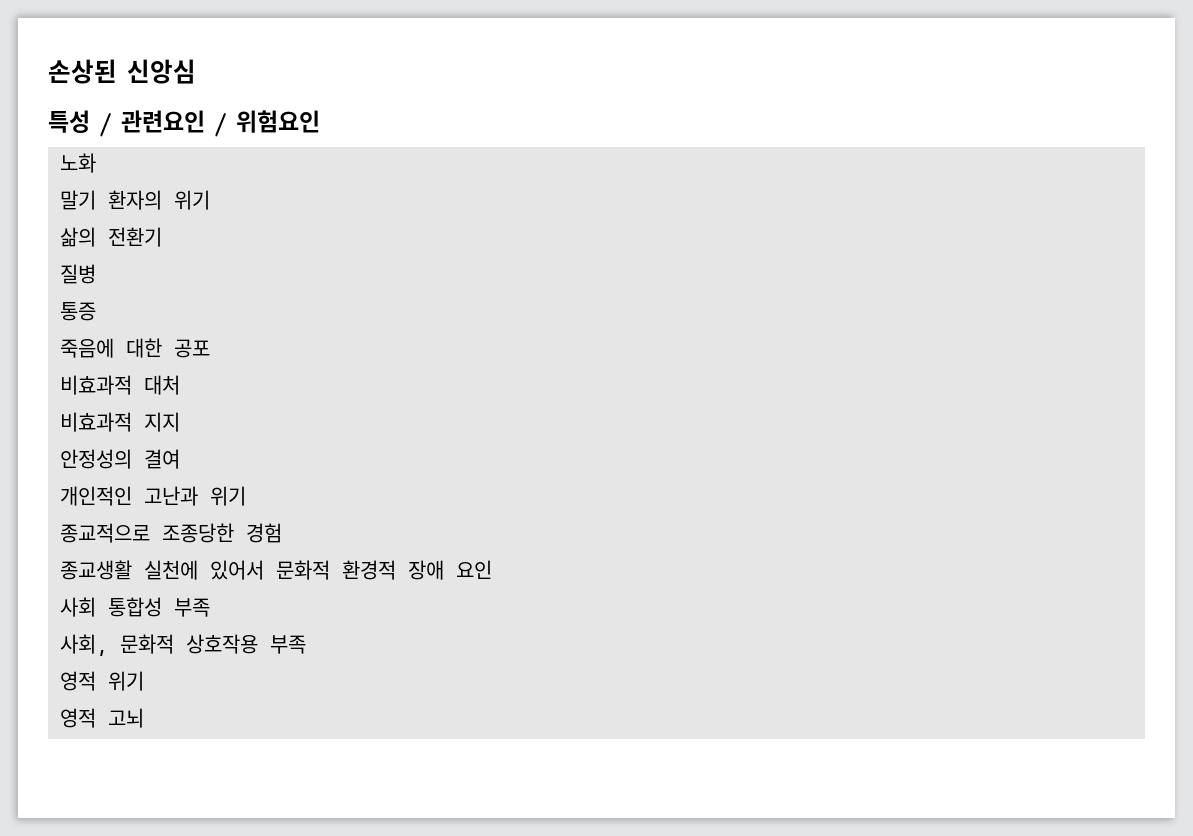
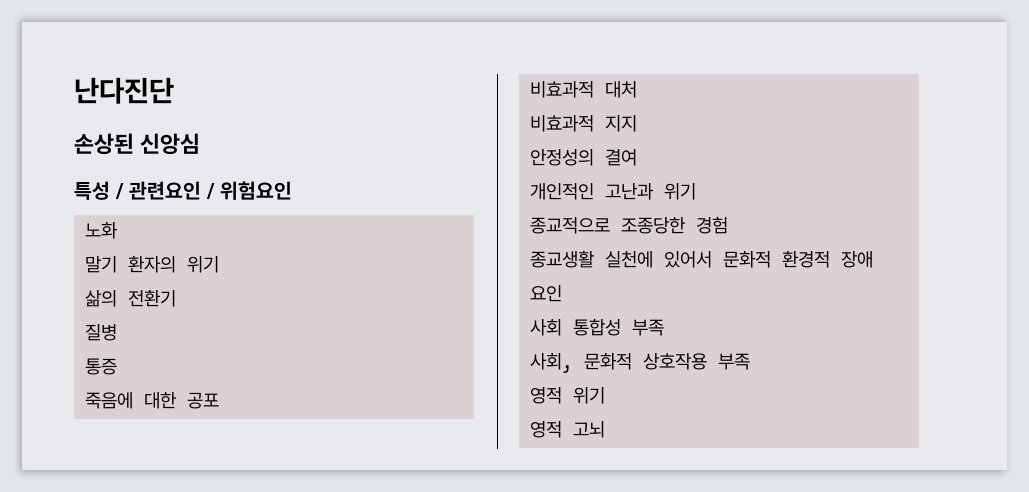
+ 난다진단

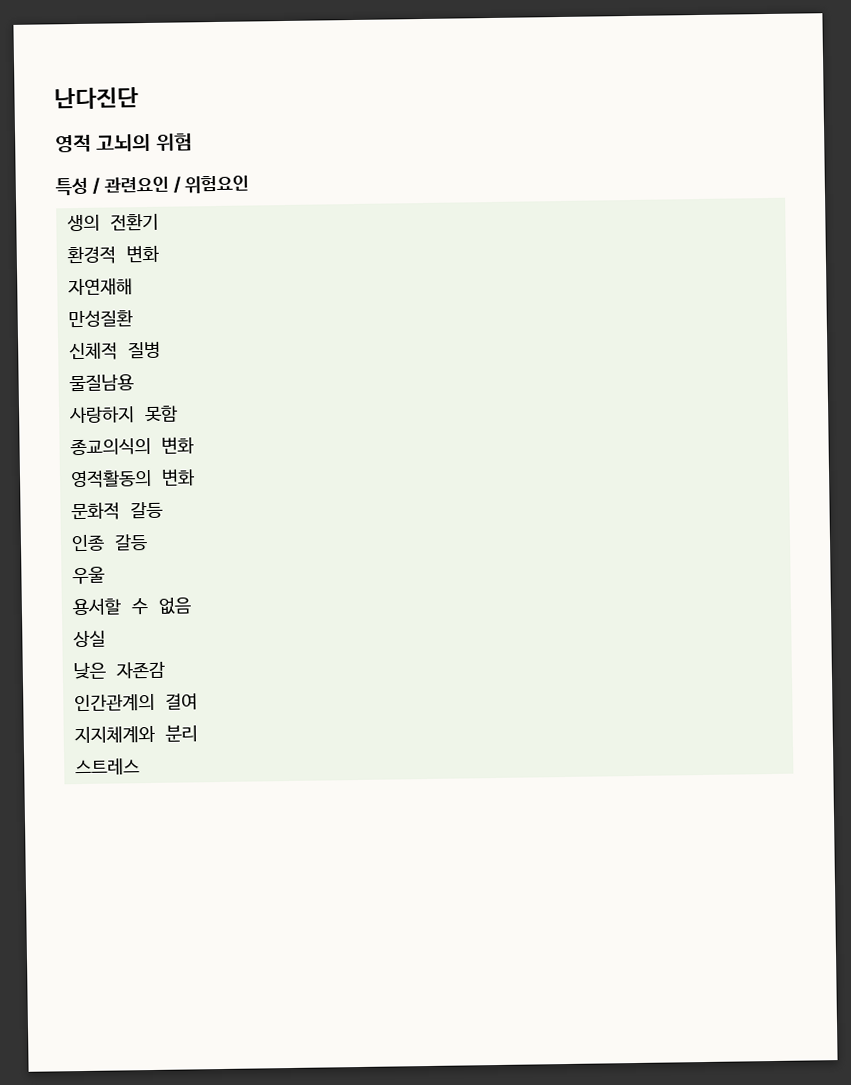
- 손상된 신앙심
+ 영적 고뇌의 위험
- 노화
- 말기 환자의 위기
- 삶의 전환기
- 질병
- 통증
- 죽음에 대한 공포
- 비효과적 대처
- 비효과적 지지
- 안정성의 결여
- 개인적인 고난과 위기
- 종교적으로 조종당한 경험
- 종교생활 실천에 있어서 문화적 환경적 장애 요인
- 사회 통합성 부족
- 사회, 문화적 상호작용 부족
- 영적 위기
- 영적 고뇌
+ 생의 전환기
+ 환경적 변화
+ 자연재해
+ 만성질환
+ 신체적 질병
+ 물질남용
+ 사랑하지 못함
+ 종교의식의 변화
+ 영적활동의 변화
+ 문화적 갈등
+ 인종 갈등
+ 우울
+ 용서할 수 없음
+ 상실
+ 낮은 자존감
+ 인간관계의 결여
+ 지지체계와 분리
+ 스트레스

